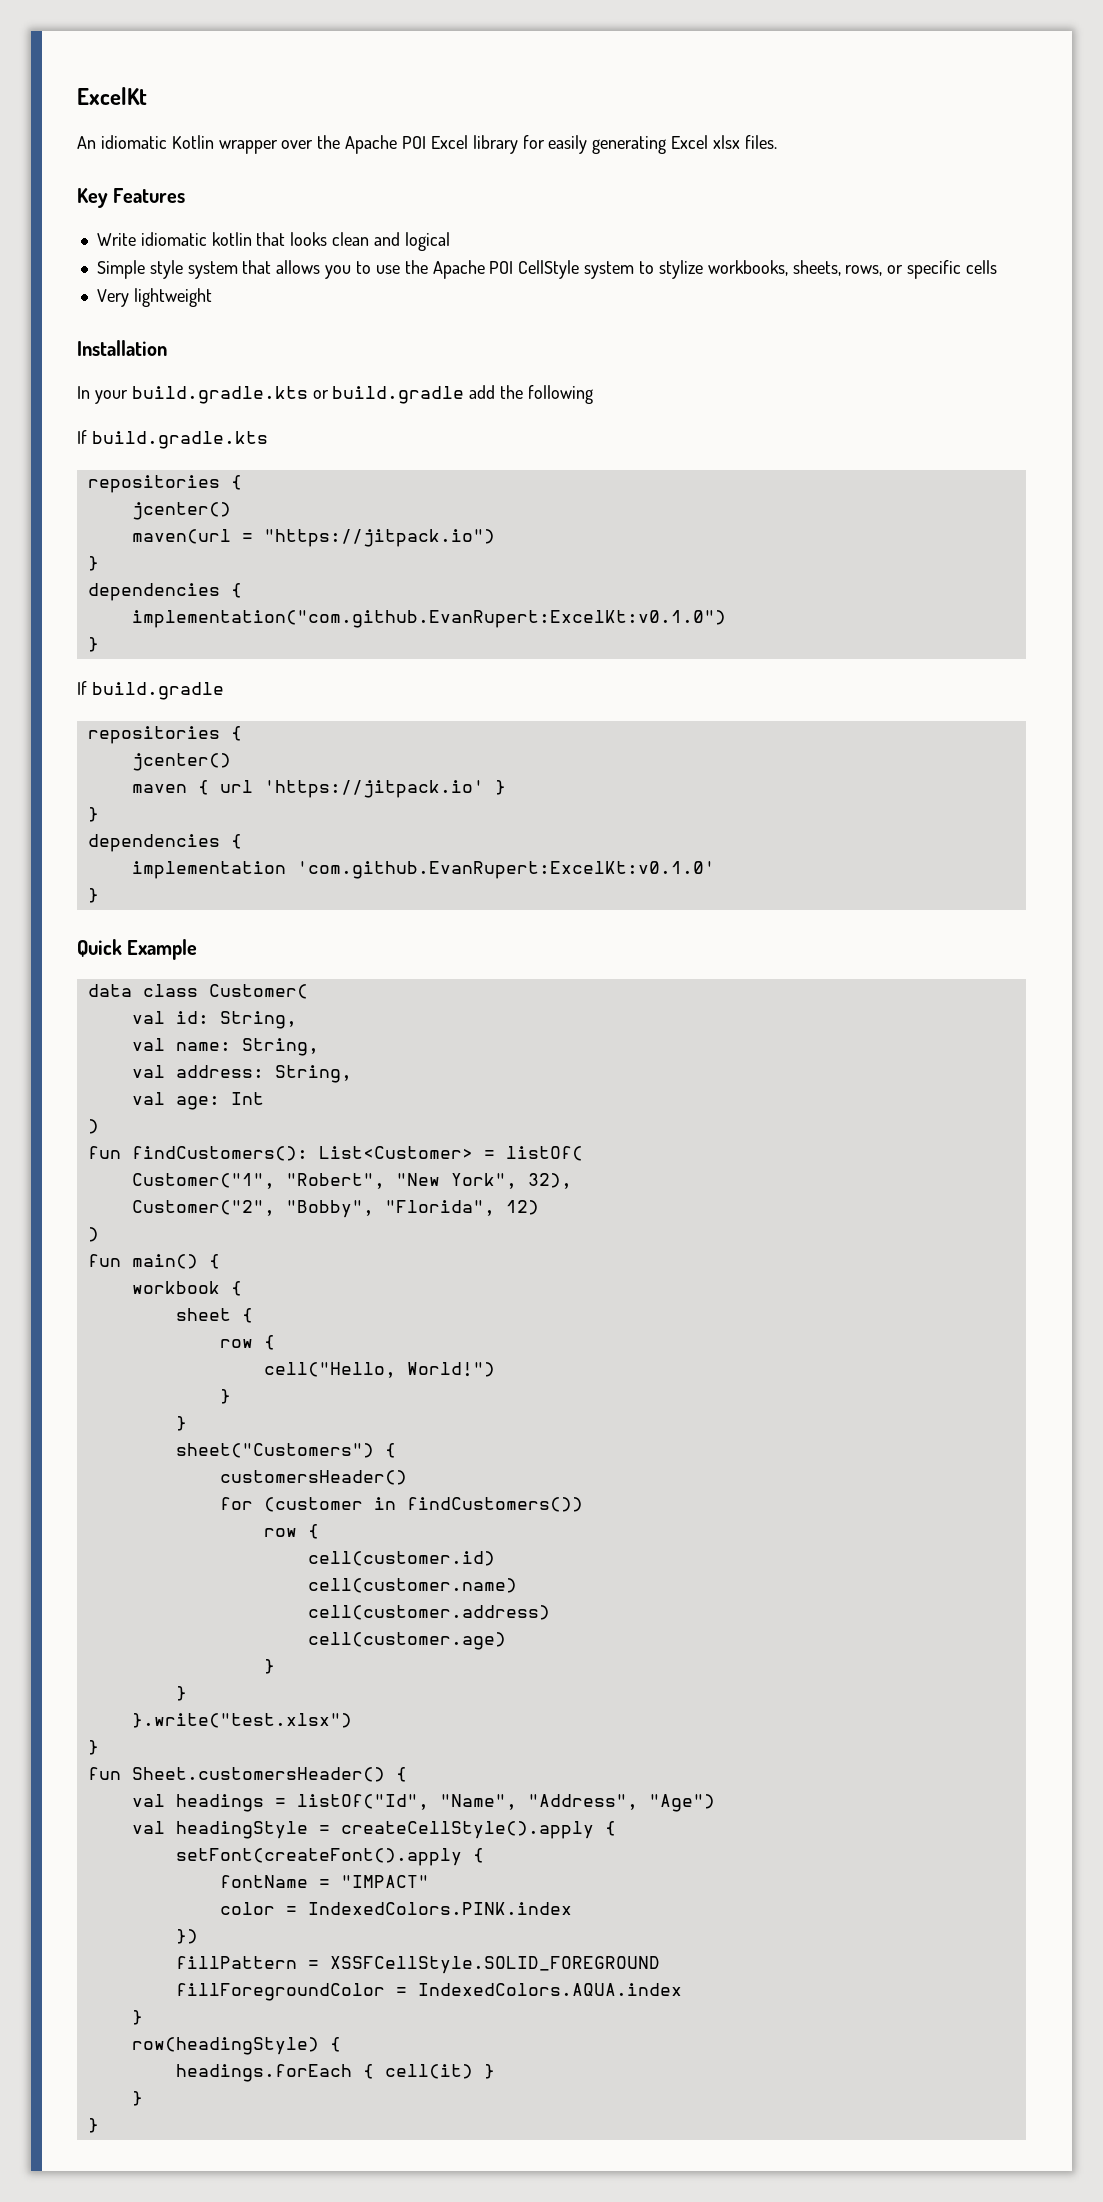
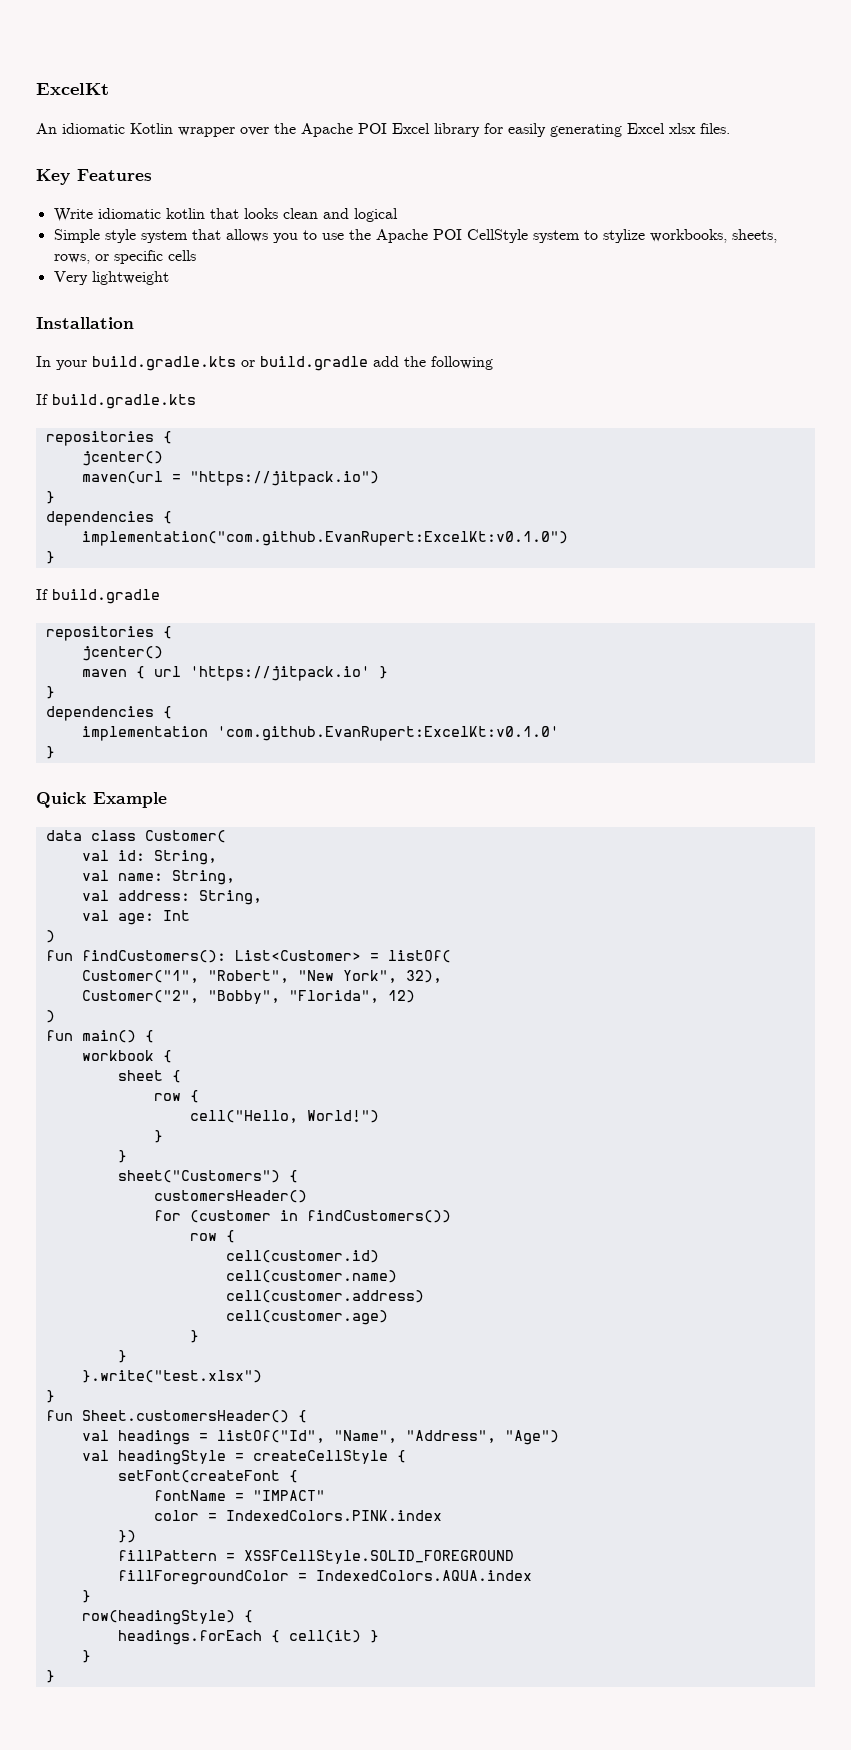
- val headingStyle = createCellStyle().apply {
- setFont(createFont().apply {
+ val headingStyle = createCellStyle {
+ setFont(createFont {

